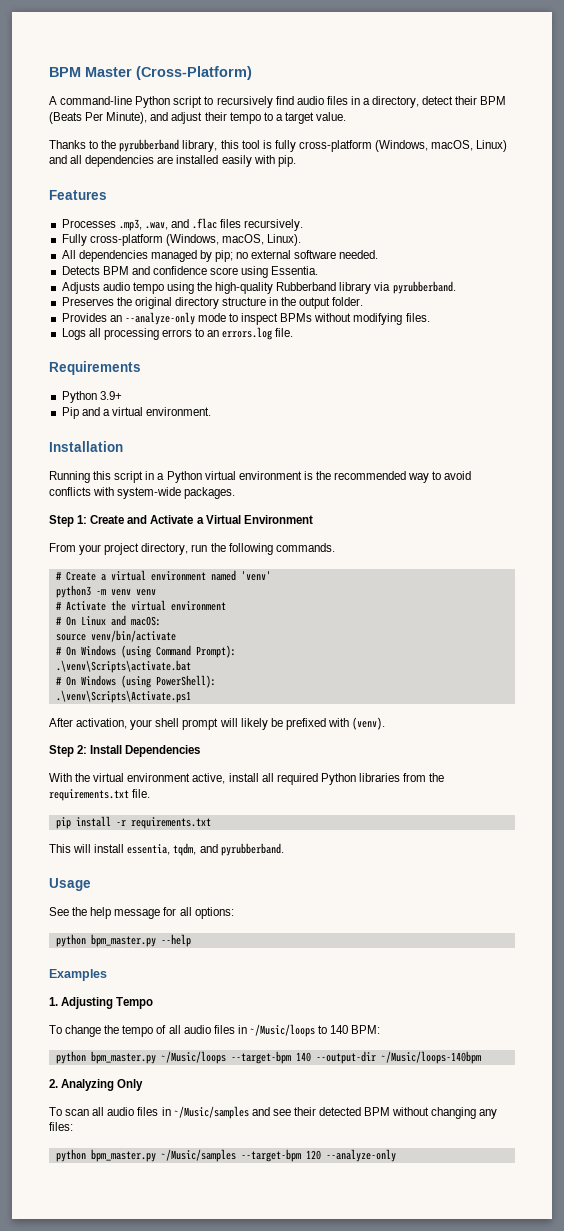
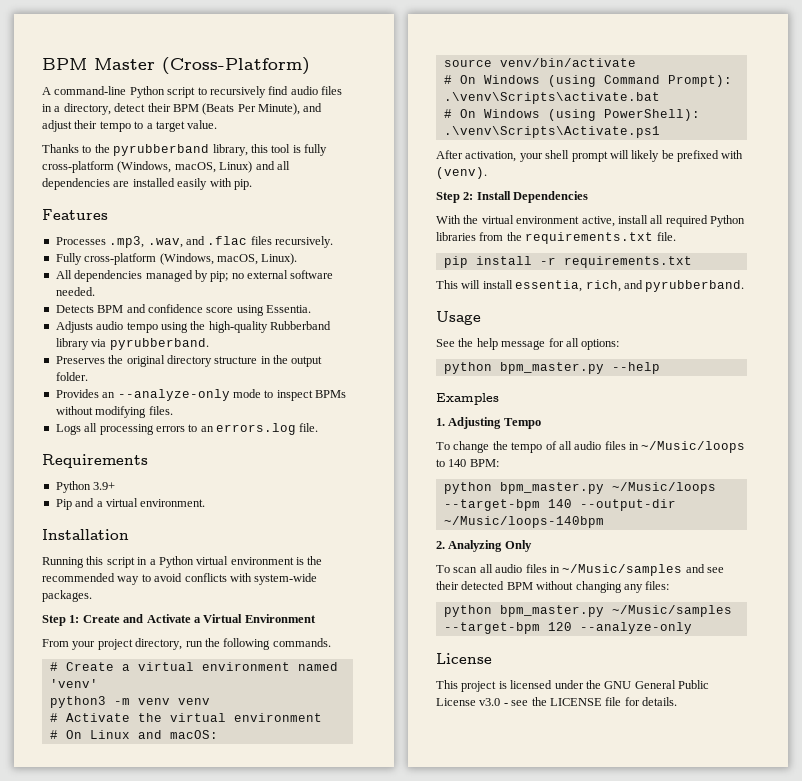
- This will install essentia, tqdm, and pyrubberband.
+ This will install essentia, rich, and pyrubberband.
  python bpm_master.py ~/Music/samples --target-bpm 120 --analyze-only
+ License
+ This project is licensed under the GNU General Public License v3.0 - see the LICENSE file for details.

